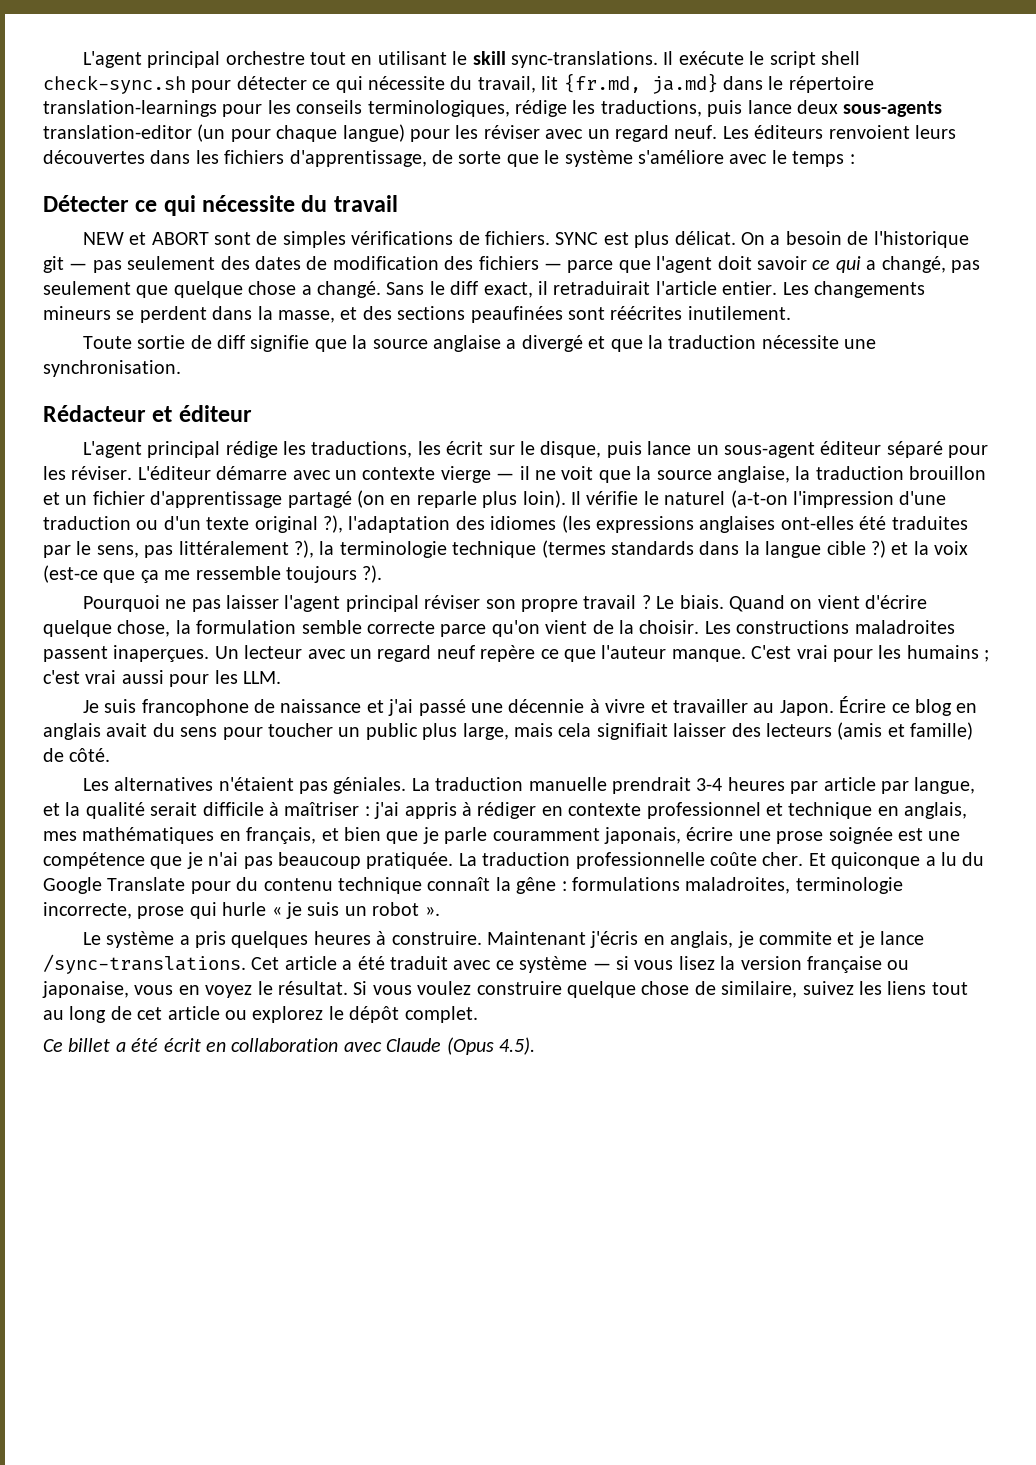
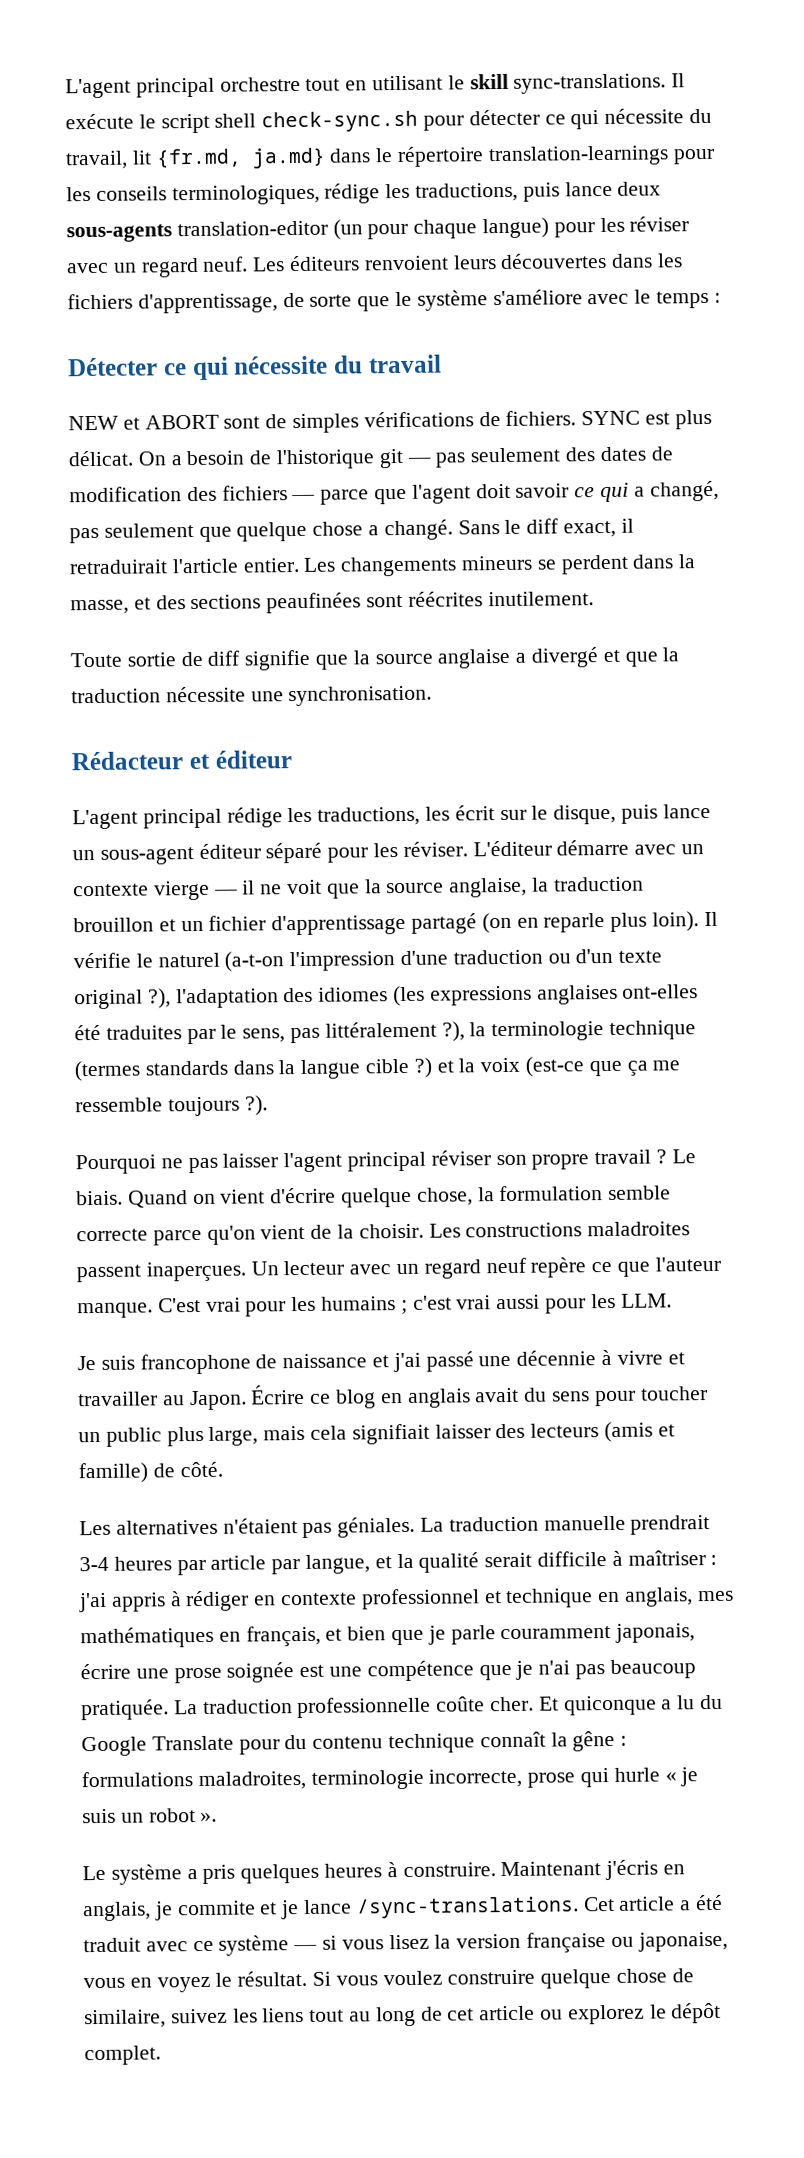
- Ce billet a été écrit en collaboration avec Claude (Opus 4.5).

